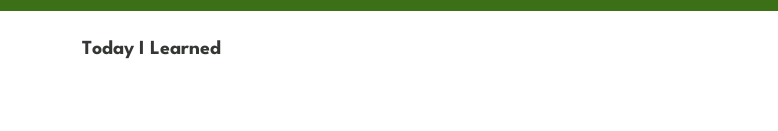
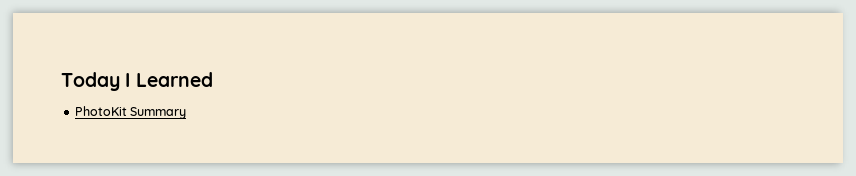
+ PhotoKit Summary

